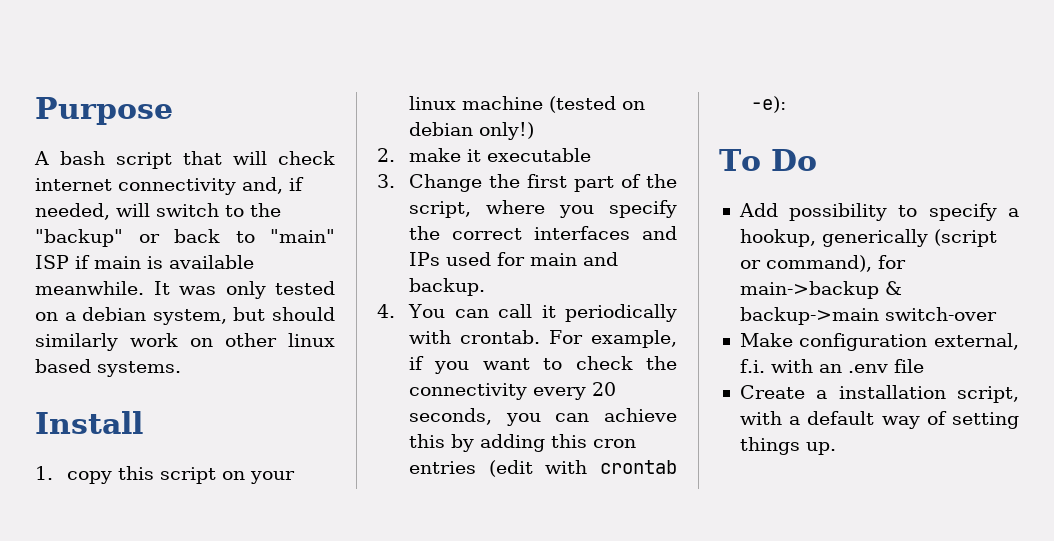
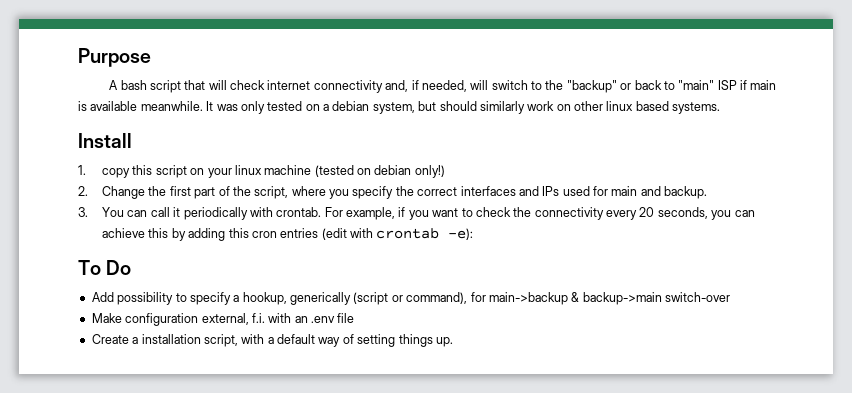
- 2. make it executable
- 3. Change the first part of the script, where you specify the correct interfaces and IPs used for main and backup.
+ 2. Change the first part of the script, where you specify the correct interfaces and IPs used for main and backup.
- 4. You can call it periodically with crontab.
+ 3. You can call it periodically with crontab.

